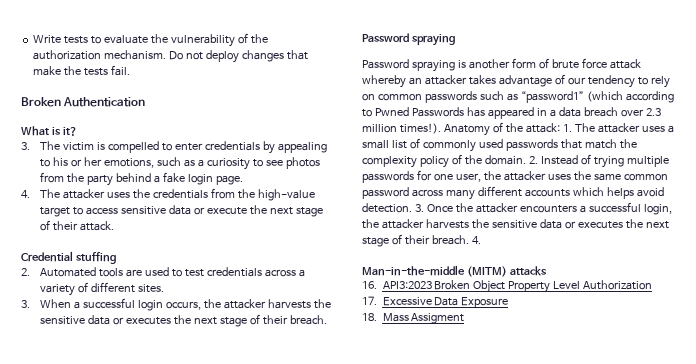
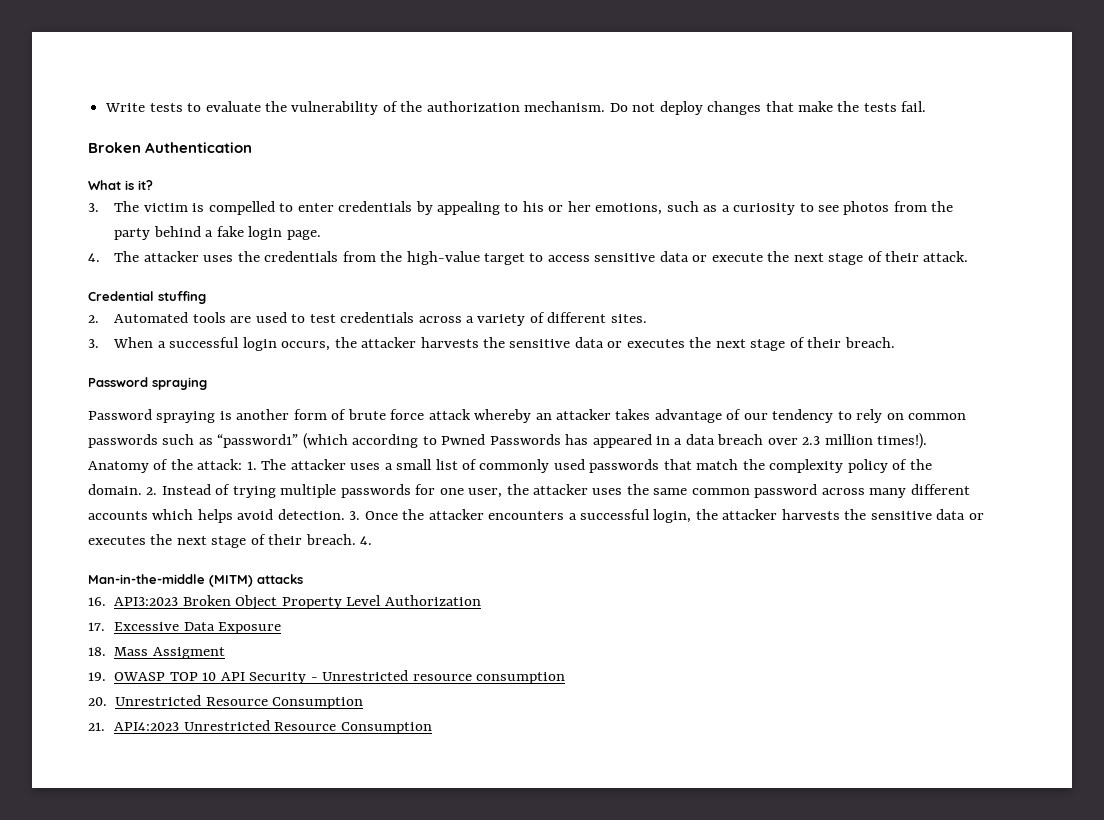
+ 19. OWASP TOP 10 API Security - Unrestricted resource consumption
+ 20. Unrestricted Resource Consumption
+ 21. API4:2023 Unrestricted Resource Consumption

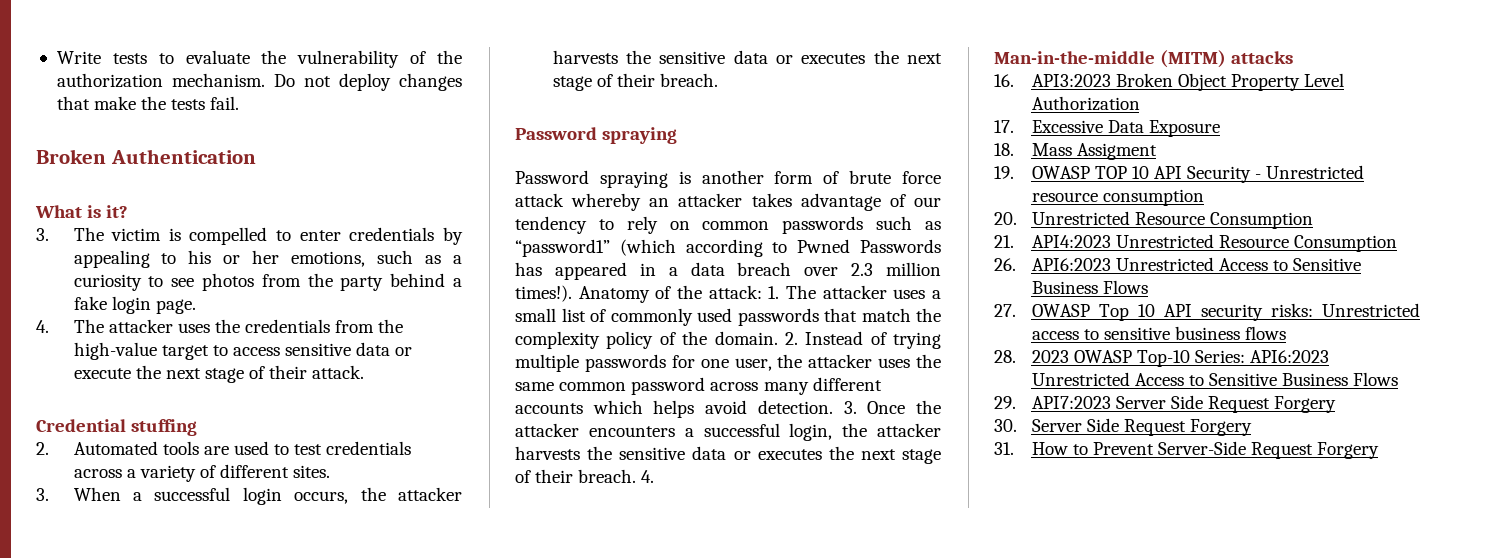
+ 26. API6:2023 Unrestricted Access to Sensitive Business Flows
+ 27. OWASP Top 10 API security risks: Unrestricted access to sensitive business flows
+ 28. 2023 OWASP Top-10 Series: API6:2023 Unrestricted Access to Sensitive Business Flows
+ 29. API7:2023 Server Side Request Forgery
+ 30. Server Side Request Forgery
+ 31. How to Prevent Server-Side Request Forgery

